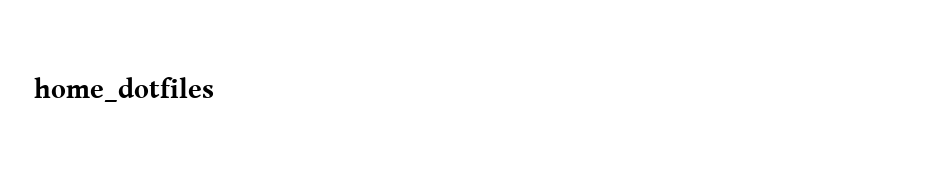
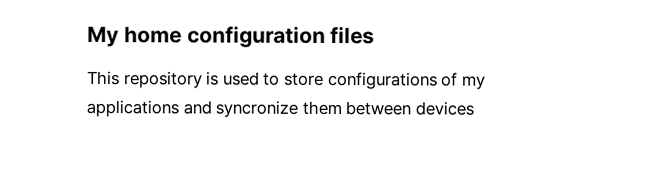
- home_dotfiles
+ My home configuration files
+ This repository is used to store configurations of my applications and syncronize them between devices

